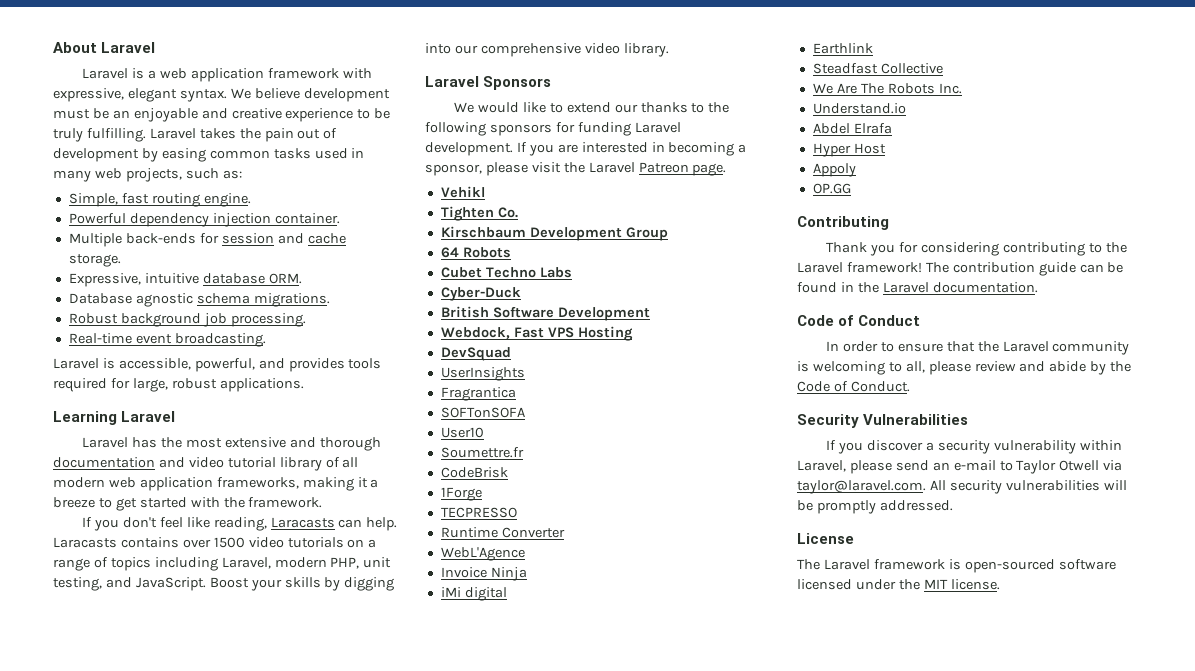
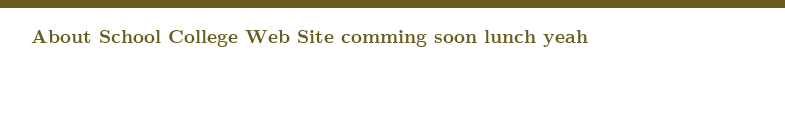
- About Laravel
- Laravel is a web application framework with expressive, elegant syntax. We believe development must be an enjoyable and creative experience to be truly fulfilling. Laravel takes the pain out of development by easing common tasks used in many web projects, such as:
- Simple, fast routing engine.
- Powerful dependency injection container.
- Multiple back-ends for session and cache storage.
- Expressive, intuitive database ORM.
- Database agnostic schema migrations.
- Robust background job processing.
- Real-time event broadcasting.
- Laravel is accessible, powerful, and provides tools required for large, robust applications.
- Learning Laravel
- Laravel has the most extensive and thorough documentation and video tutorial library of all modern web application frameworks, making it a breeze to get started with the framework.
- If you don't feel like reading, Laracasts can help. Laracasts contains over 1500 video tutorials on a range of topics including Laravel, modern PHP, unit testing, and JavaScript. Boost your skills by digging into our comprehensive video library.
- Laravel Sponsors
- We would like to extend our thanks to the following sponsors for funding Laravel development. If you are interested in becoming a sponsor, please visit the Laravel Patreon page.
- Vehikl
- Tighten Co.
- Kirschbaum Development Group
- 64 Robots
- Cubet Techno Labs
- Cyber-Duck
- British Software Development
- Webdock, Fast VPS Hosting
- DevSquad
- UserInsights
- Fragrantica
- SOFTonSOFA
- User10
- Soumettre.fr
- CodeBrisk
- 1Forge
- TECPRESSO
- Runtime Converter
- WebL'Agence
- Invoice Ninja
- iMi digital
- Earthlink
- Steadfast Collective
- We Are The Robots Inc.
- Understand.io
- Abdel Elrafa
- Hyper Host
- Appoly
- OP.GG
- Contributing
- Thank you for considering contributing to the Laravel framework! The contribution guide can be found in the Laravel documentation.
- Code of Conduct
- In order to ensure that the Laravel community is welcoming to all, please review and abide by the Code of Conduct.
- Security Vulnerabilities
- If you discover a security vulnerability within Laravel, please send an e-mail to Taylor Otwell via taylor@laravel.com. All security vulnerabilities will be promptly addressed.
- License
- The Laravel framework is open-sourced software licensed under the MIT license.
+ About School College Web Site comming soon lunch yeah

